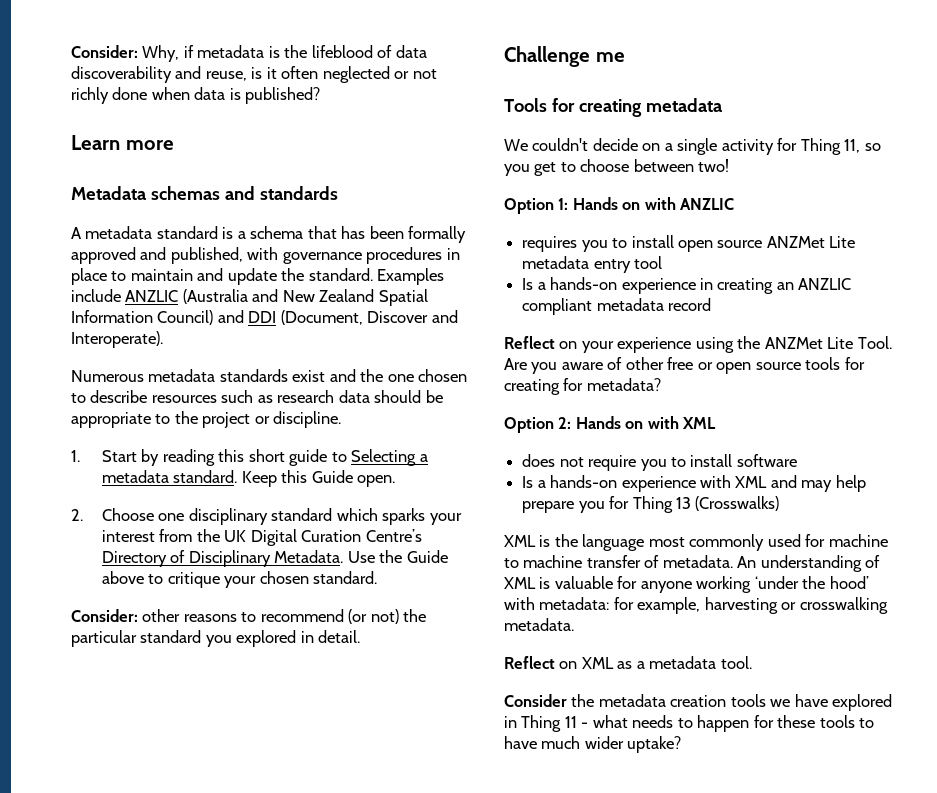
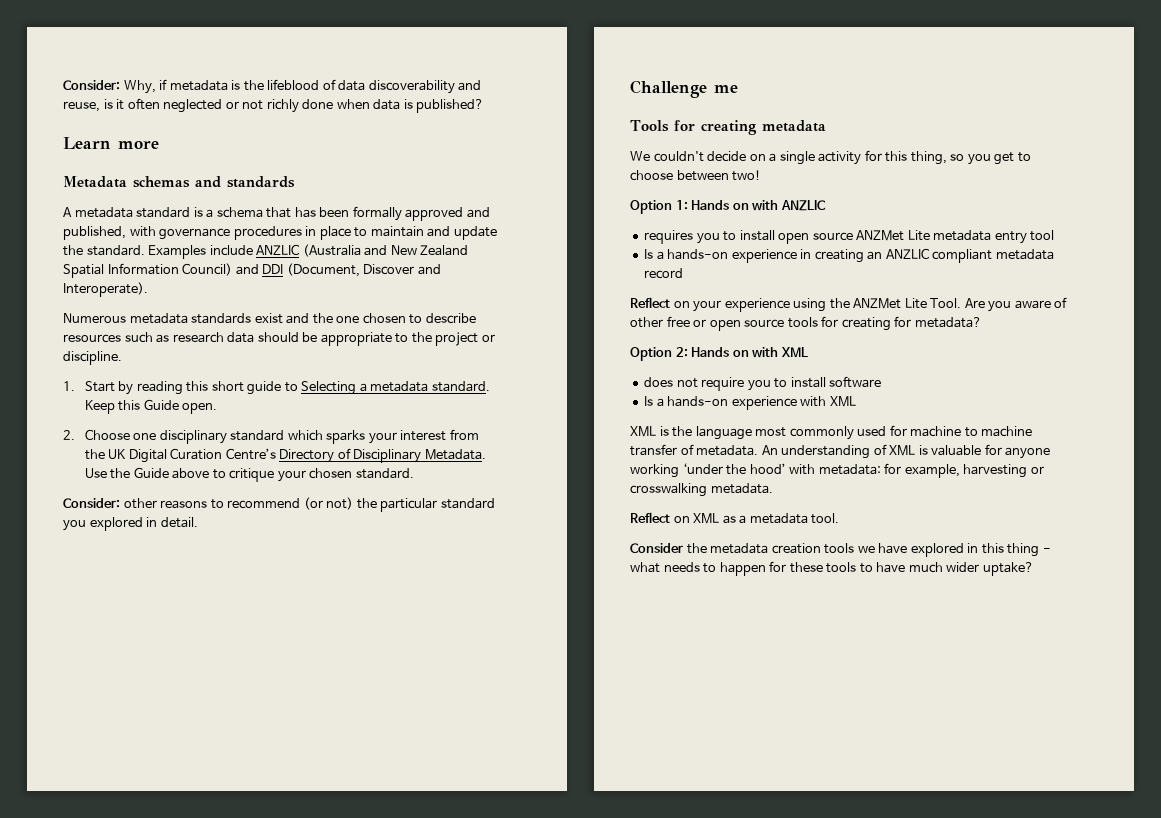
- We couldn't decide on a single activity for Thing 11, so you get to choose between two!
+ We couldn't decide on a single activity for this thing, so you get to choose between two!
- Is a hands-on experience with XML and may help prepare you for Thing 13 (Crosswalks)
+ Is a hands-on experience with XML
- Consider the metadata creation tools we have explored in Thing 11 - what needs to happen for these tools to have much wider uptake?
+ Consider the metadata creation tools we have explored in this thing - what needs to happen for these tools to have much wider uptake?

